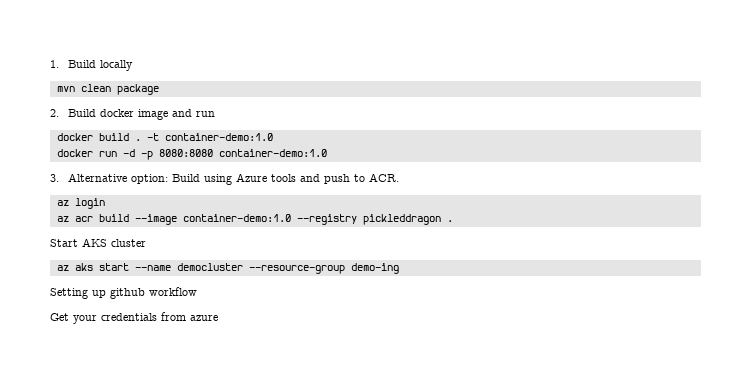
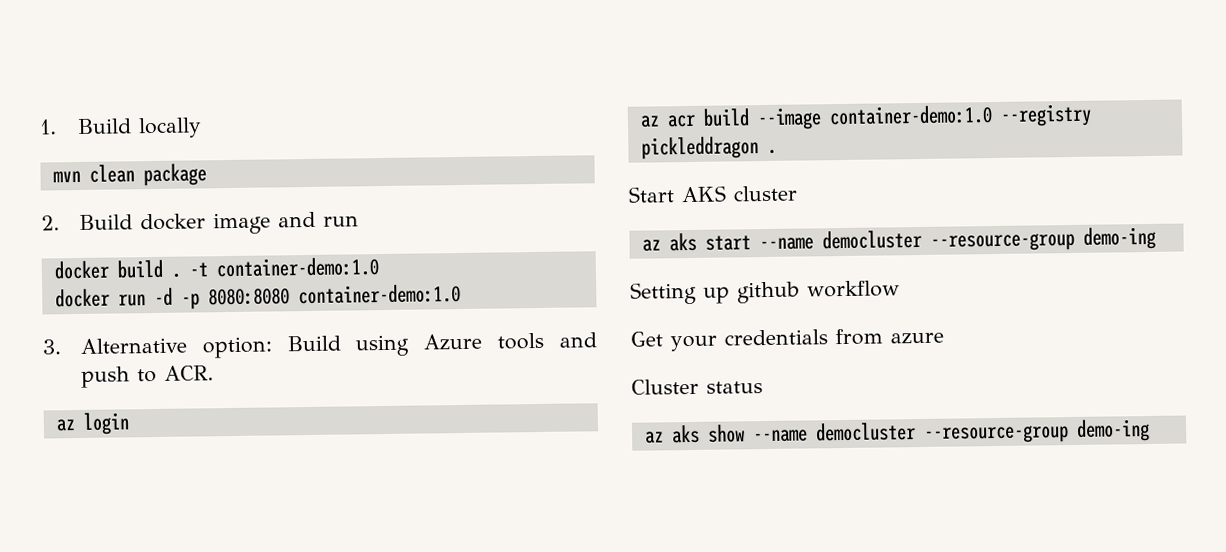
+ Cluster status
+ az aks show --name democluster --resource-group demo-ing

